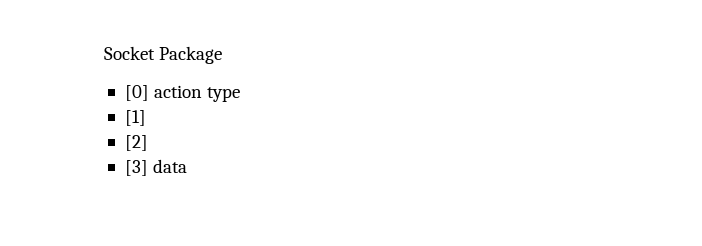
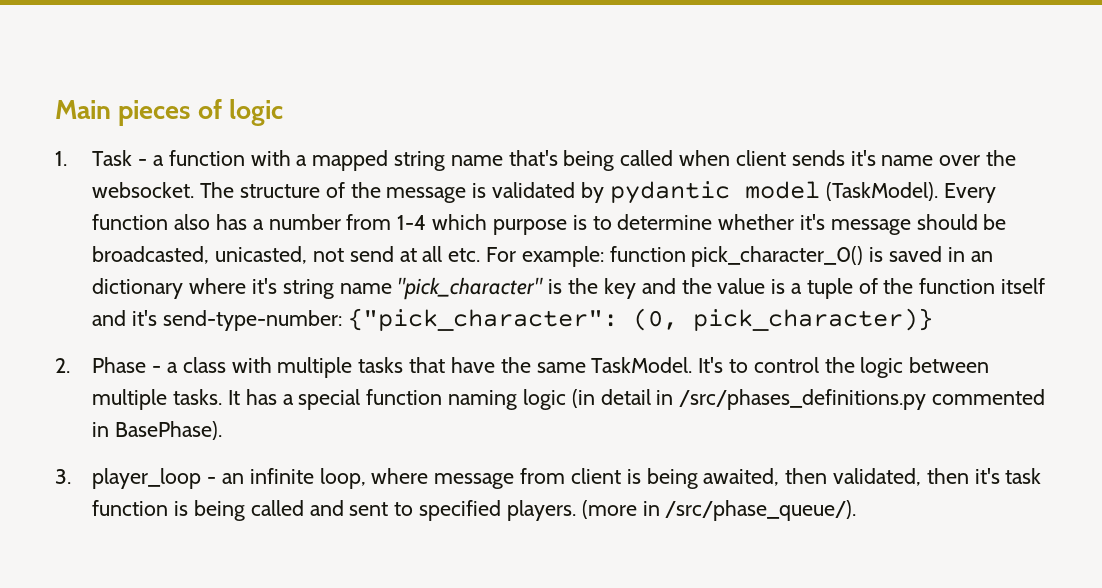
- Socket Package
- [0] action type
- [1]
- [2]
- [3] data
+ Main pieces of logic
+ 1. Task - a function with a mapped string name that's being called when client sends it's name over the websocket. The structure of the message is validated by pydantic model (TaskModel). Every function also has a number from 1-4 which purpose is to determine whether it's message should be broadcasted, unicasted, not send at all etc. For example: function pick_character_0() is saved in an dictionary where it's string name "pick_character" is the key and the value is a tuple of the function itself and it's send-type-number: {"pick_character": (0, pick_character)}
+ 2. Phase - a class with multiple tasks that have the same TaskModel. It's to control the logic between multiple tasks. It has a special function naming logic (in detail in /src/phases_definitions.py commented in BasePhase).
+ 3. player_loop - an infinite loop, where message from client is being awaited, then validated, then it's task function is being called and sent to specified players. (more in /src/phase_queue/).

